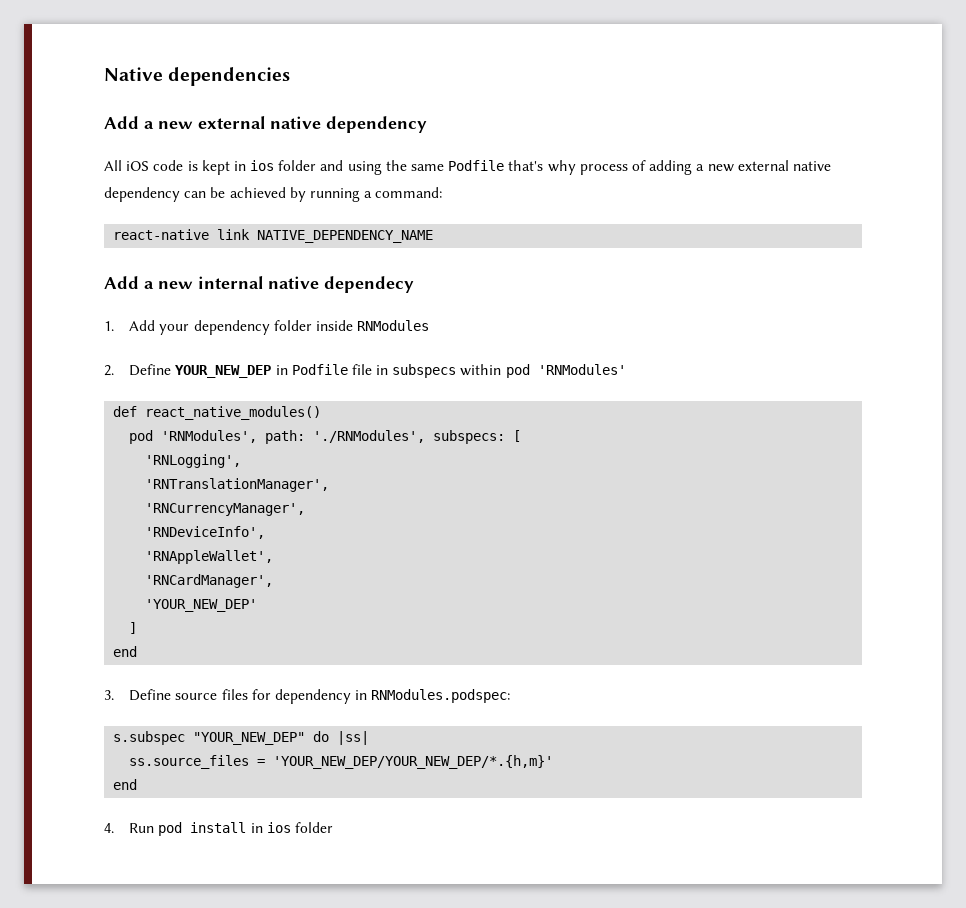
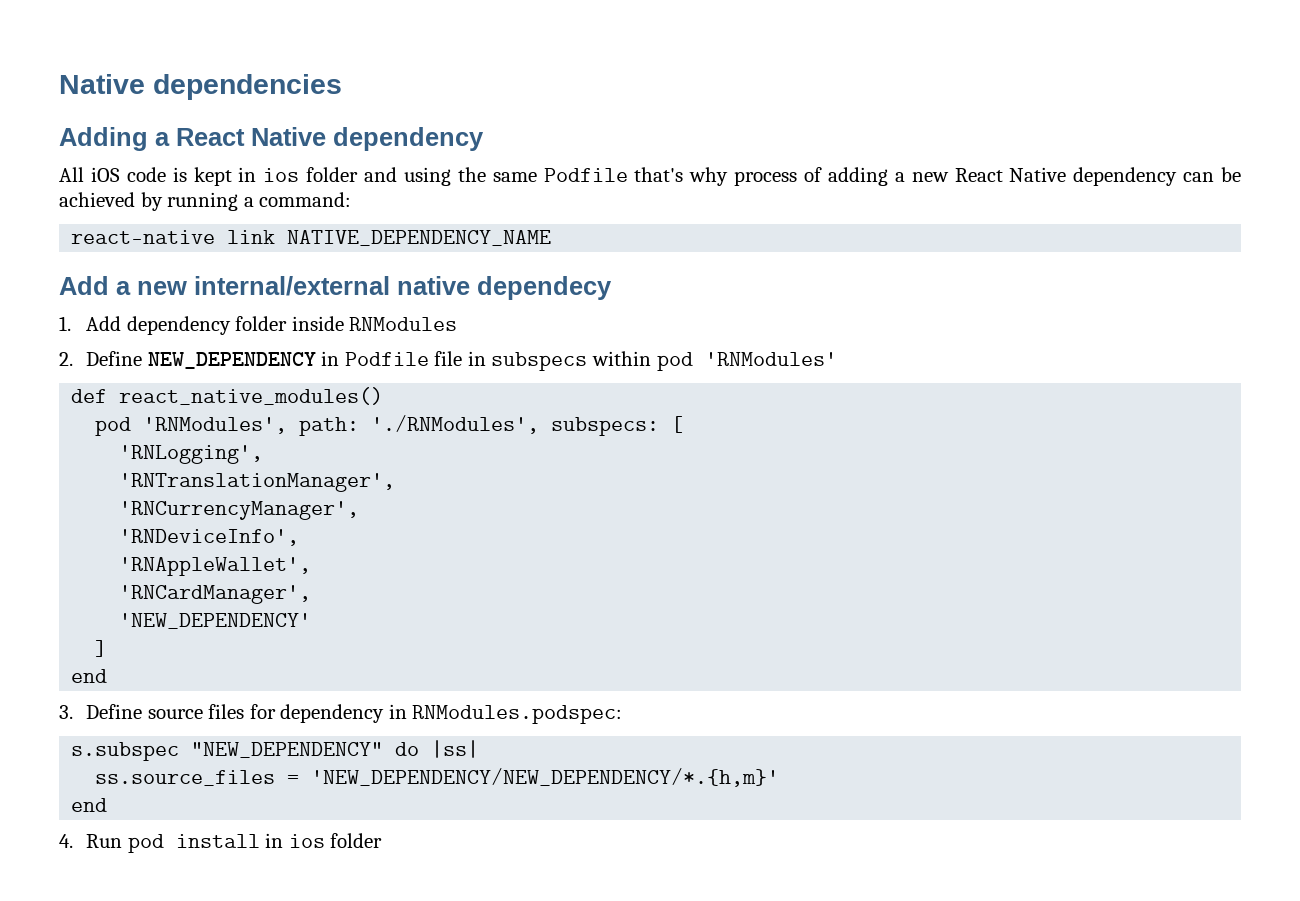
- Add a new external native dependency
+ Adding a React Native dependency
- All iOS code is kept in ios folder and using the same Podfile that's why process of adding a new external native dependency can be achieved by running a command:
+ All iOS code is kept in ios folder and using the same Podfile that's why process of adding a new React Native dependency can be achieved by running a command:
- Add a new internal native dependecy
+ Add a new internal/external native dependecy
- 1. Add your dependency folder inside RNModules
+ 1. Add dependency folder inside RNModules
- 2. Define YOUR_NEW_DEP in Podfile file in subspecs within pod 'RNModules'
+ 2. Define NEW_DEPENDENCY in Podfile file in subspecs within pod 'RNModules'
- 'YOUR_NEW_DEP'
+ 'NEW_DEPENDENCY'
- s.subspec "YOUR_NEW_DEP" do |ss|
+ s.subspec "NEW_DEPENDENCY" do |ss|
- ss.source_files = 'YOUR_NEW_DEP/YOUR_NEW_DEP/*.{h,m}'
+ ss.source_files = 'NEW_DEPENDENCY/NEW_DEPENDENCY/*.{h,m}'

